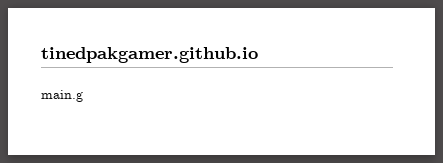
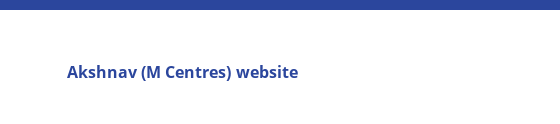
- tinedpakgamer.github.io
- main.g
+ Akshnav (M Centres) website

